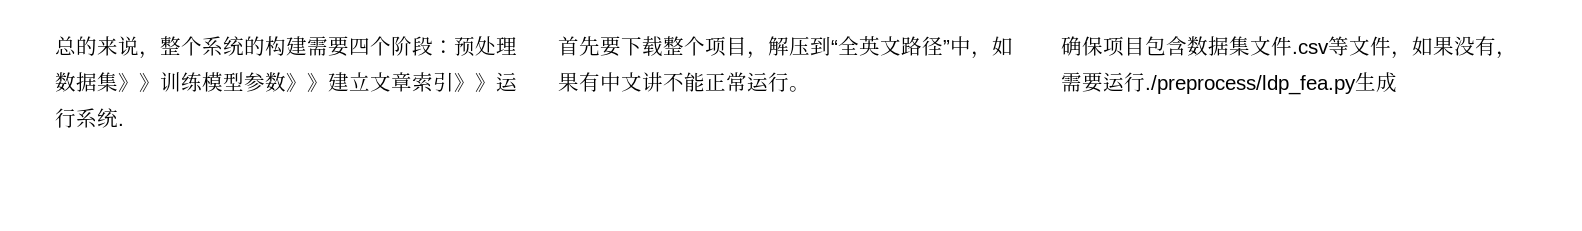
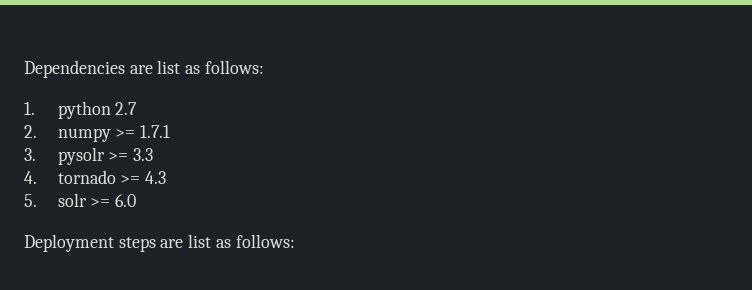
- 总的来说，整个系统的构建需要四个阶段：预处理数据集》》训练模型参数》》建立文章索引》》运行系统.
- 首先要下载整个项目，解压到“全英文路径”中，如果有中文讲不能正常运行。
- 确保项目包含数据集文件.csv等文件，如果没有，需要运行./preprocess/ldp_fea.py生成
+ Dependencies are list as follows:
+ 1. python 2.7
+ 2. numpy >= 1.7.1
+ 3. pysolr >= 3.3
+ 4. tornado >= 4.3
+ 5. solr >= 6.0
+ Deployment steps are list as follows:

